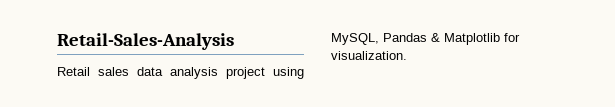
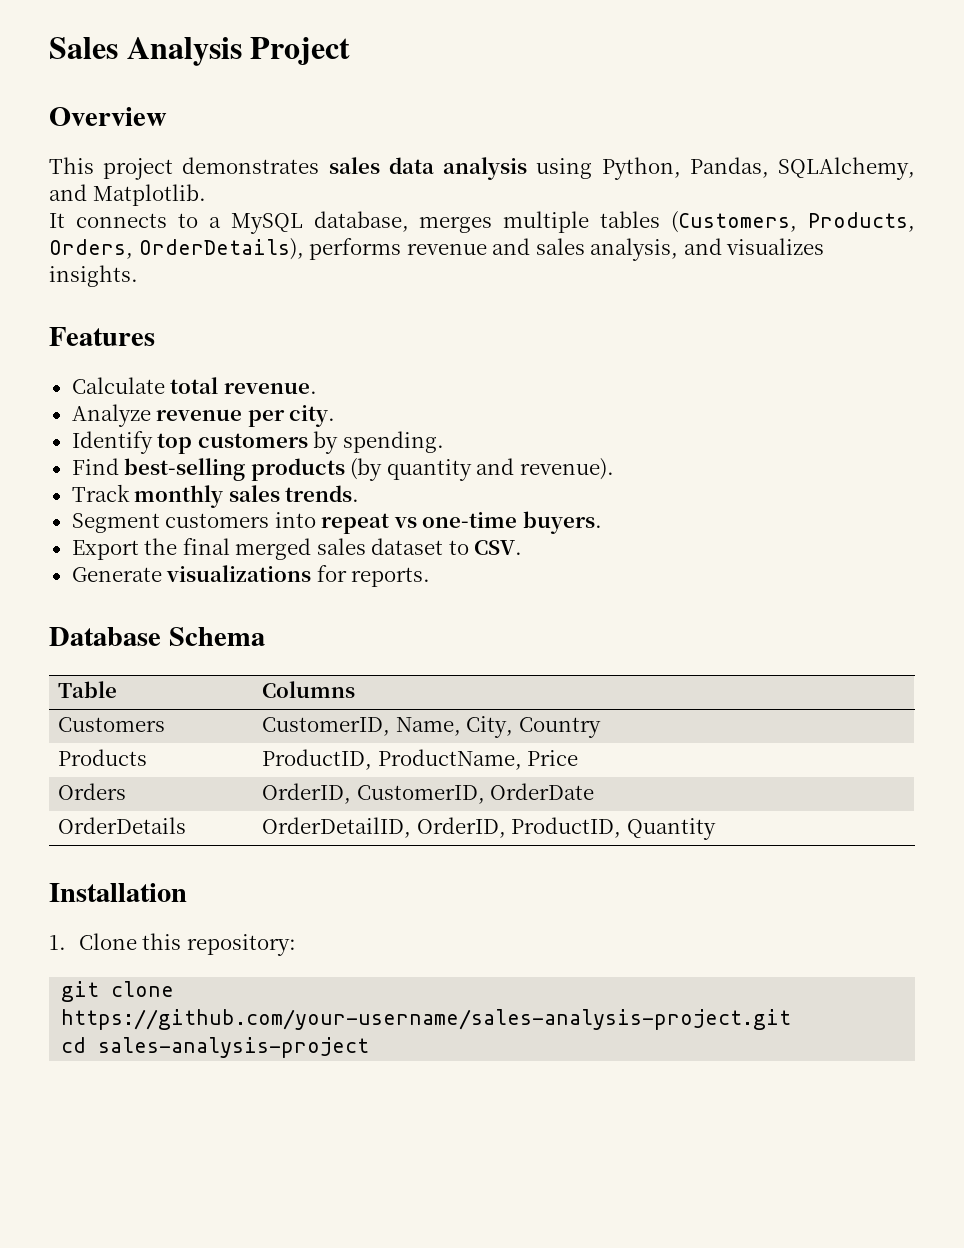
- Retail-Sales-Analysis
- Retail sales data analysis project using MySQL, Pandas & Matplotlib for visualization.
+ Sales Analysis Project
+ Overview
+ This project demonstrates sales data analysis using Python, Pandas, SQLAlchemy, and Matplotlib.
+ It connects to a MySQL database, merges multiple tables (Customers, Products, Orders, OrderDetails), performs revenue and sales analysis, and visualizes insights.
+ Features
+ Calculate total revenue.
+ Analyze revenue per city.
+ Identify top customers by spending.
+ Find best-selling products (by quantity and revenue).
+ Track monthly sales trends.
+ Segment customers into repeat vs one-time buyers.
+ Export the final merged sales dataset to CSV.
+ Generate visualizations for reports.
+ Database Schema
+ Table | Columns
+ Customers | CustomerID, Name, City, Country
+ Products | ProductID, ProductName, Price
+ Orders | OrderID, CustomerID, OrderDate
+ OrderDetails | OrderDetailID, OrderID, ProductID, Quantity
+ Installation
+ 1. Clone this repository:
+ git clone https://github.com/your-username/sales-analysis-project.git
+ cd sales-analysis-project

